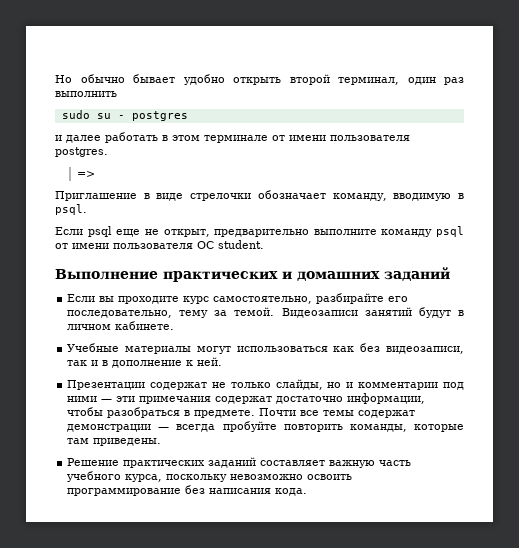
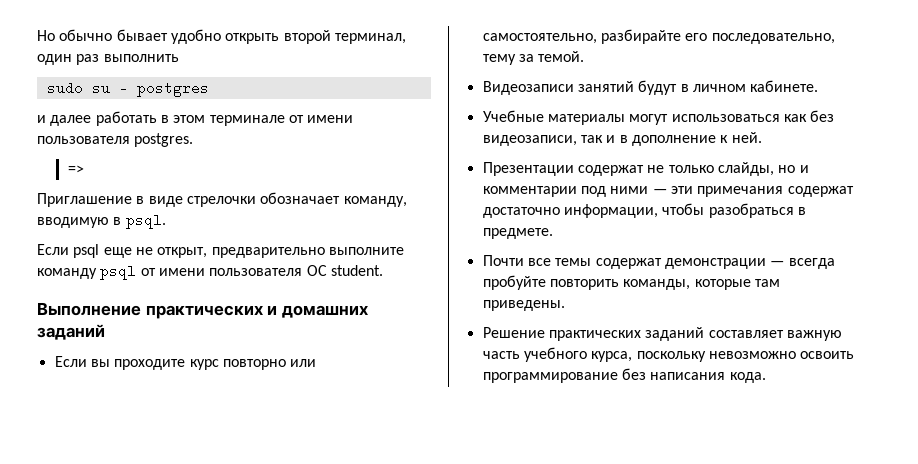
- Если вы проходите курс самостоятельно, разбирайте его последовательно, тему за темой. Видеозаписи занятий будут в личном кабинете.
+ Если вы проходите курс повторно или самостоятельно, разбирайте его последовательно, тему за темой.
+ Видеозаписи занятий будут в личном кабинете.
- Презентации содержат не только слайды, но и комментарии под ними — эти примечания содержат достаточно информации, чтобы разобраться в предмете. Почти все темы содержат демонстрации — всегда пробуйте повторить команды, которые там приведены.
+ Презентации содержат не только слайды, но и комментарии под ними — эти примечания содержат достаточно информации, чтобы разобраться в предмете.
+ Почти все темы содержат демонстрации — всегда пробуйте повторить команды, которые там приведены.

